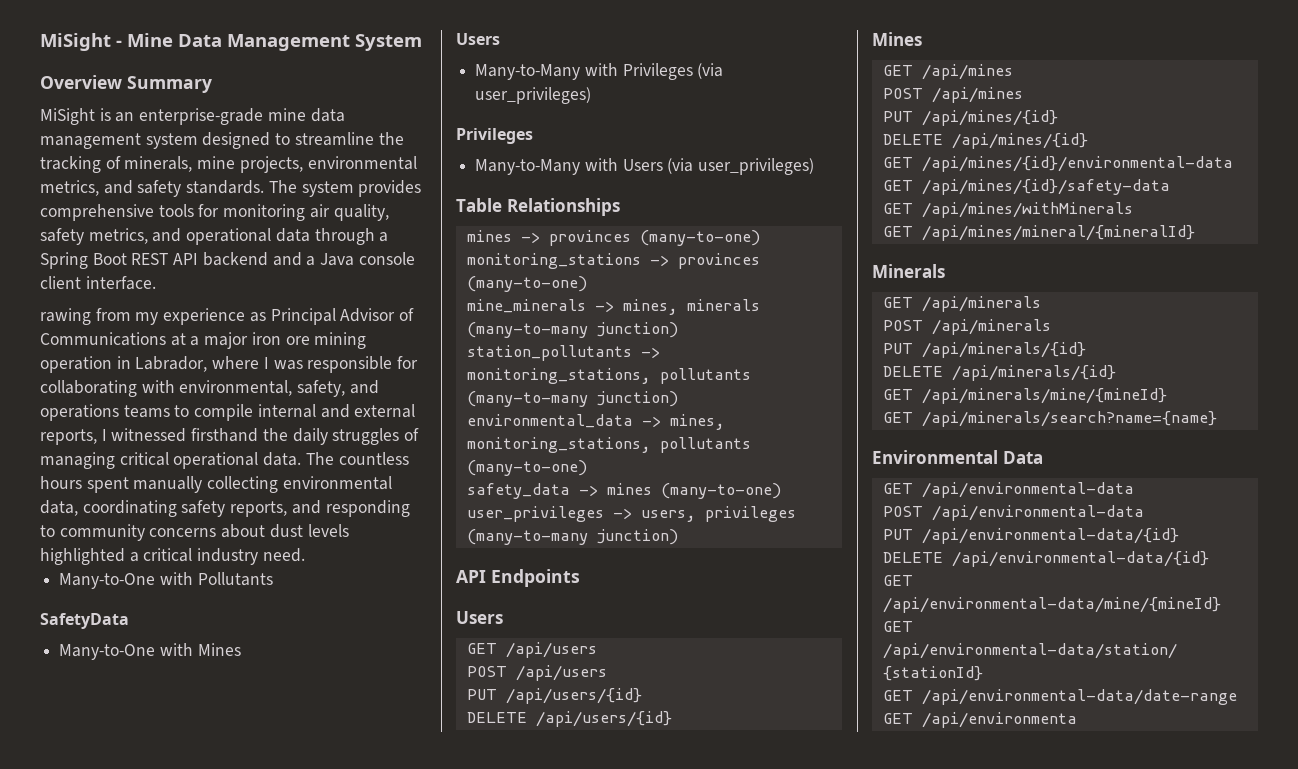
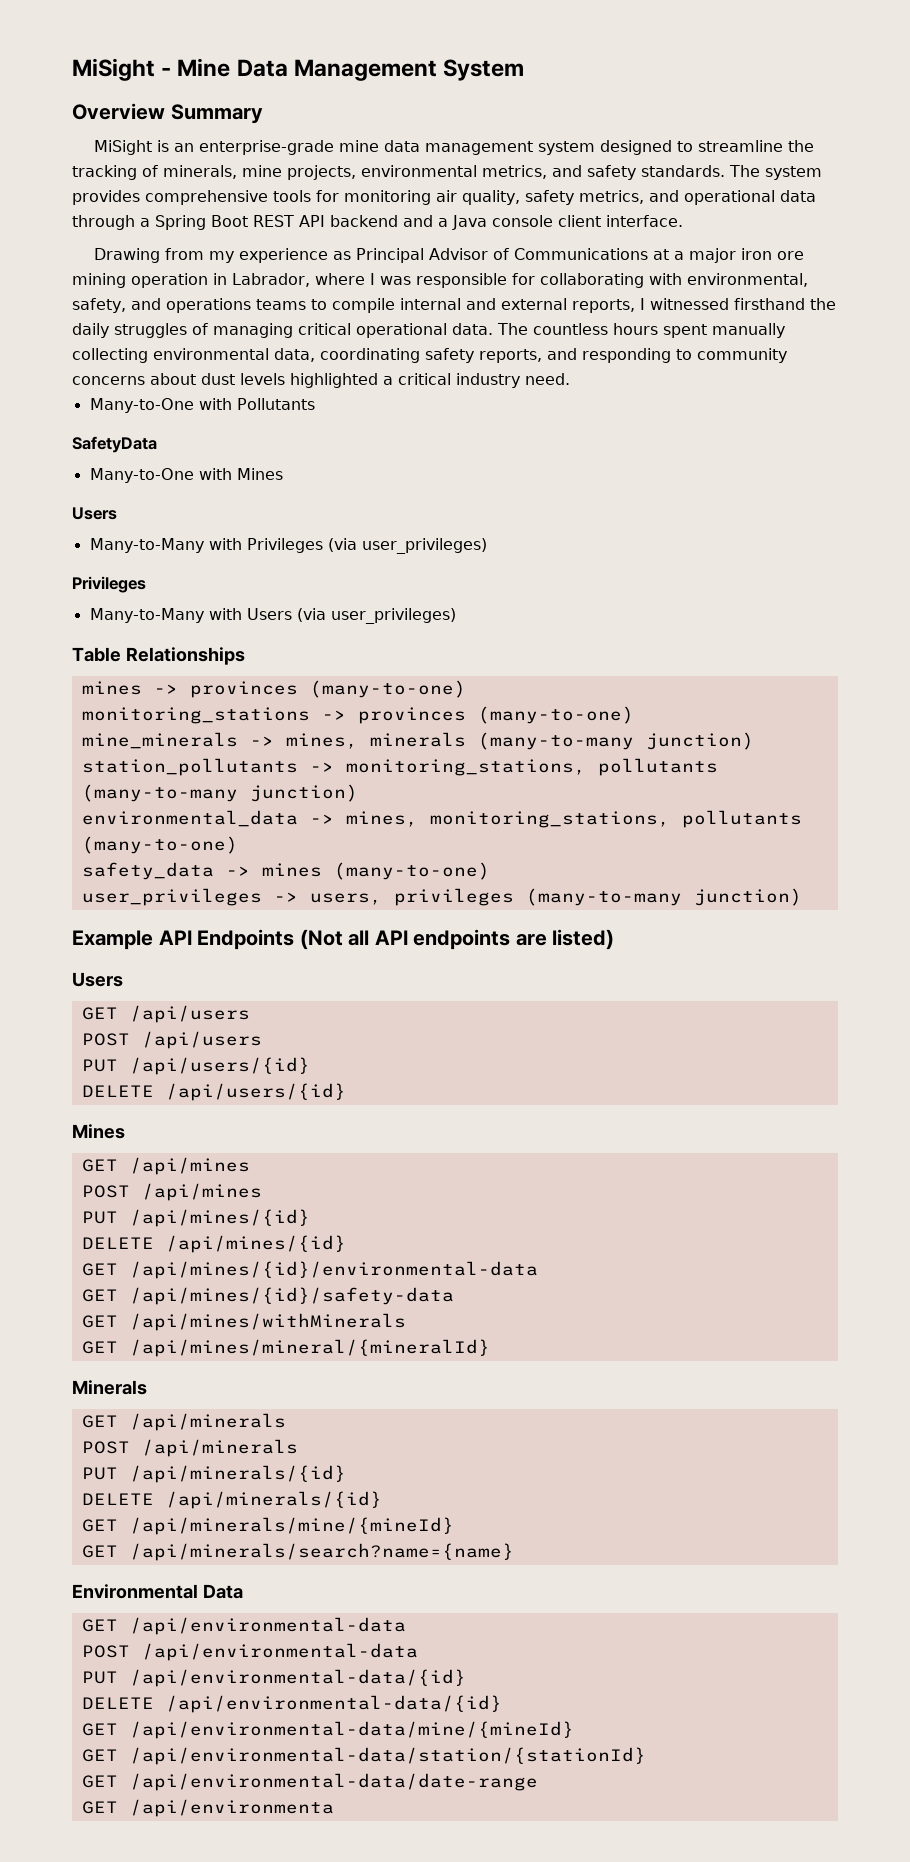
- rawing from my experience as Principal Advisor of Communications at a major iron ore mining operation in Labrador, where I was responsible for collaborating with environmental, safety, and operations teams to compile internal and external reports, I witnessed firsthand the daily struggles of managing critical operational data.
+ Drawing from my experience as Principal Advisor of Communications at a major iron ore mining operation in Labrador, where I was responsible for collaborating with environmental, safety, and operations teams to compile internal and external reports, I witnessed firsthand the daily struggles of managing critical operational data.
- API Endpoints
+ Example API Endpoints (Not all API endpoints are listed)

